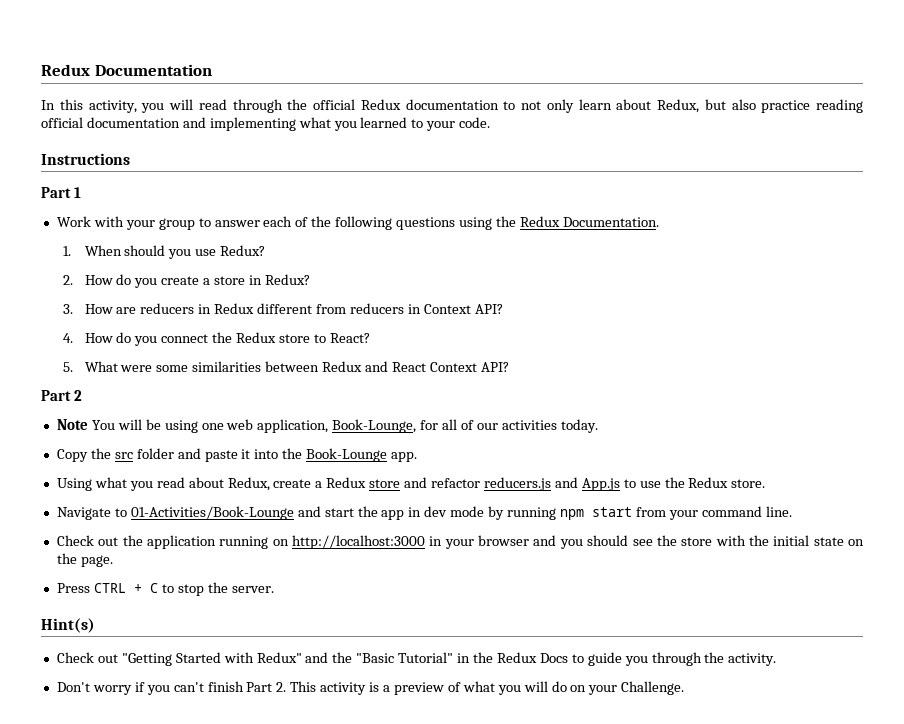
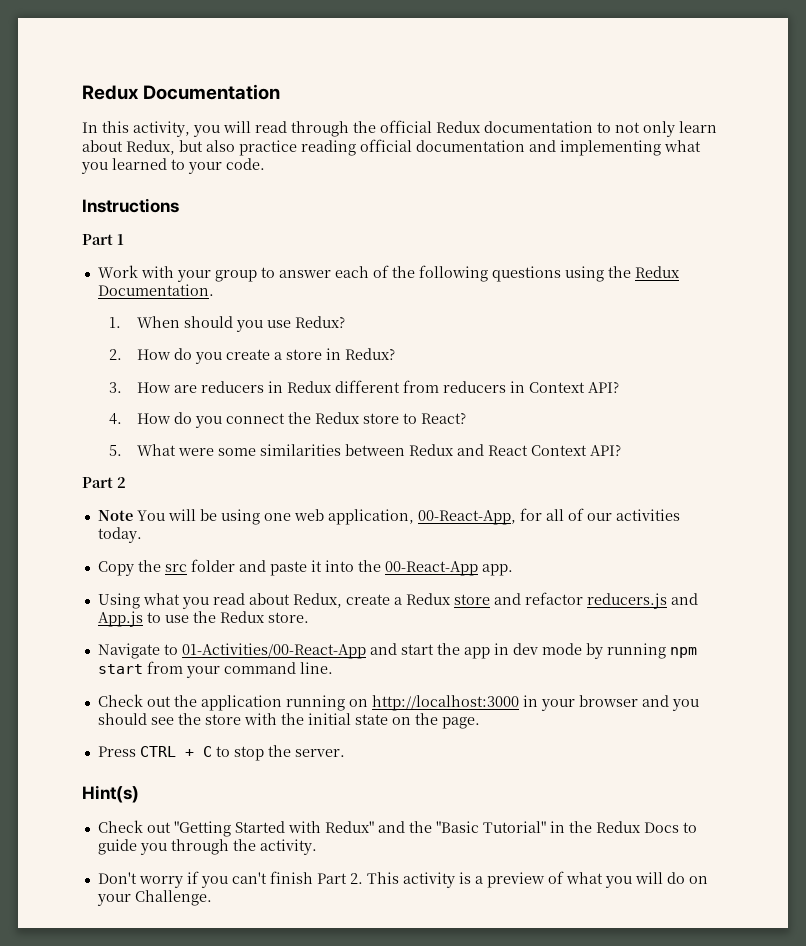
- Note You will be using one web application, Book-Lounge, for all of our activities today.
+ Note You will be using one web application, 00-React-App, for all of our activities today.
- Copy the src folder and paste it into the Book-Lounge app.
+ Copy the src folder and paste it into the 00-React-App app.
- Navigate to 01-Activities/Book-Lounge and start the app in dev mode by running npm start from your command line.
+ Navigate to 01-Activities/00-React-App and start the app in dev mode by running npm start from your command line.

